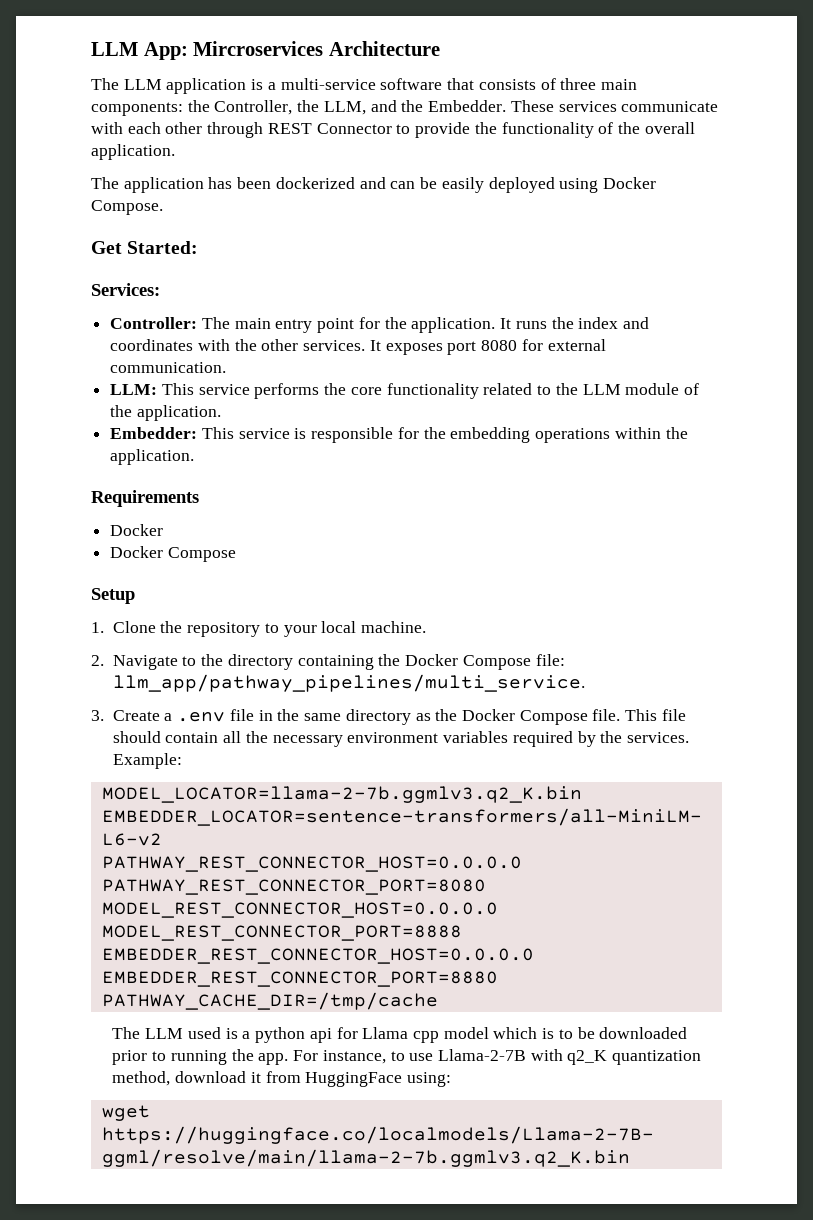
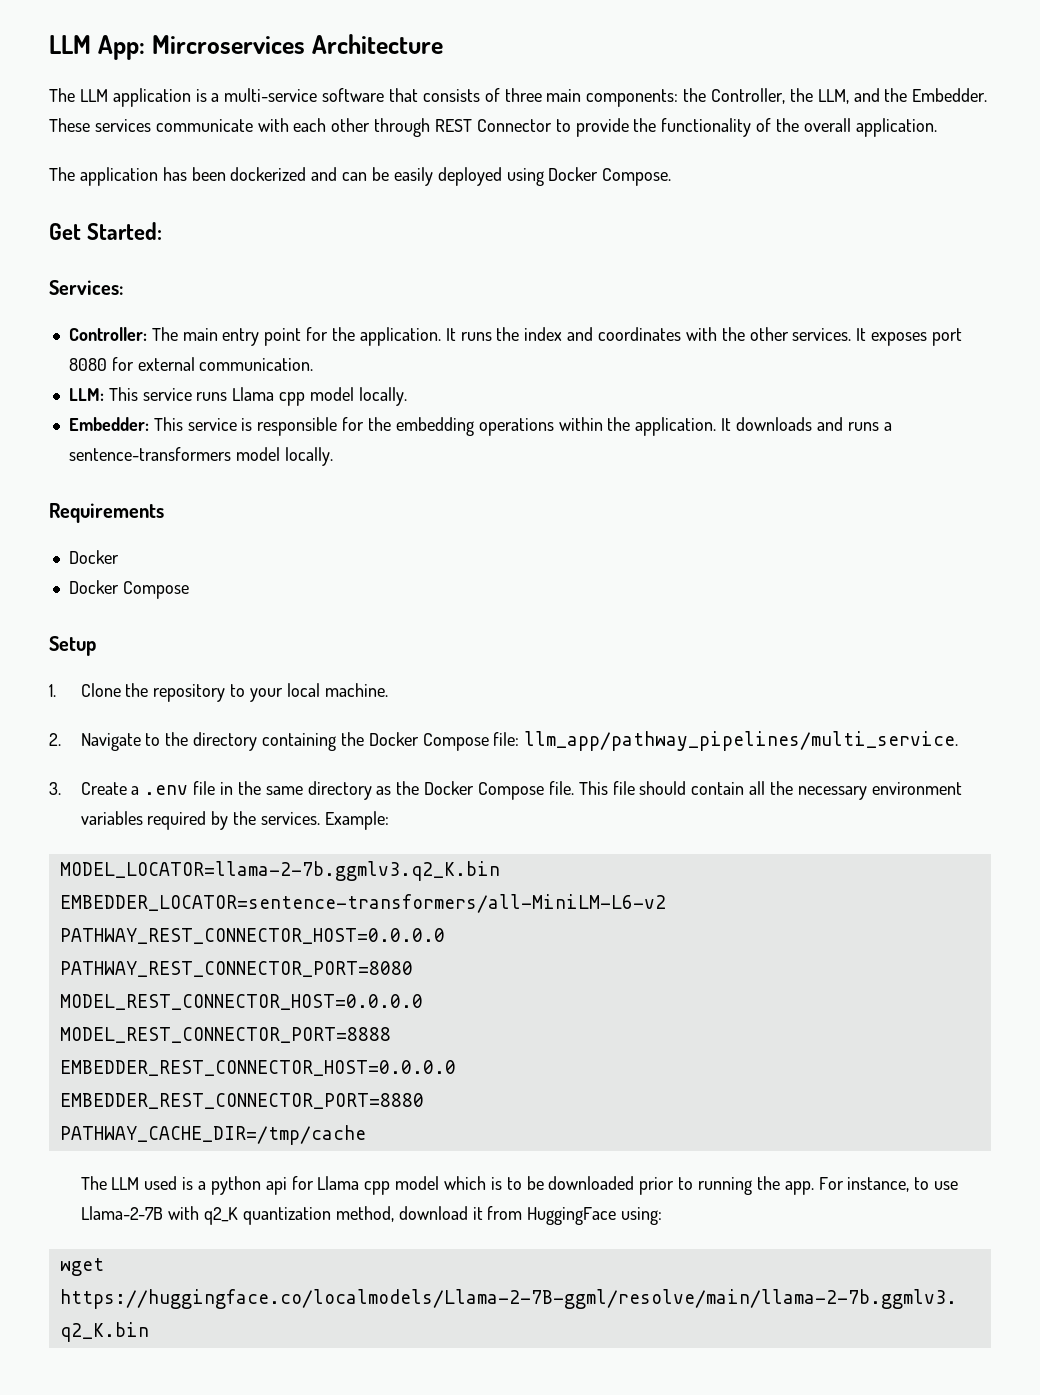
- LLM: This service performs the core functionality related to the LLM module of the application.
+ LLM: This service runs Llama cpp model locally.
+ It downloads and runs a sentence-transformers model locally.

